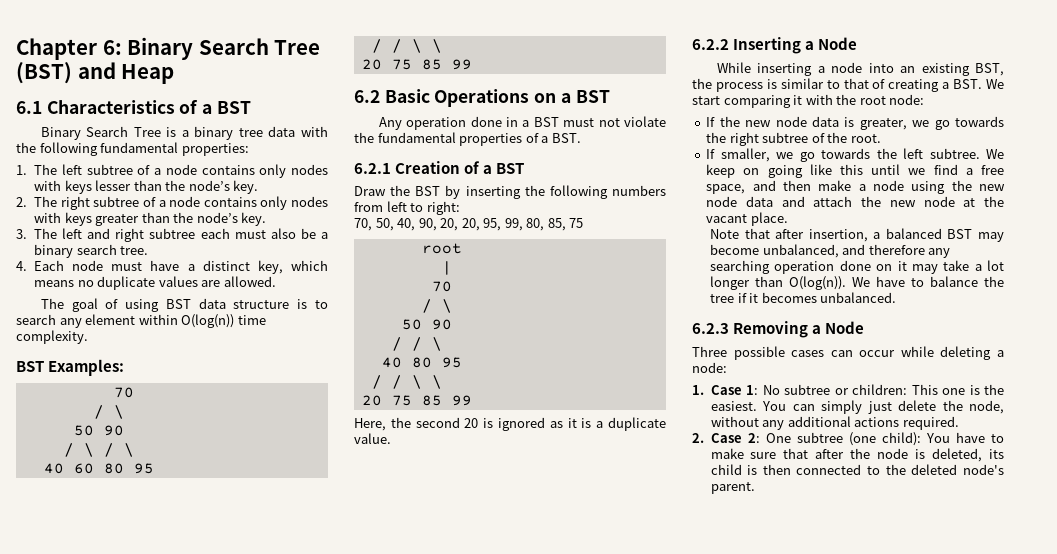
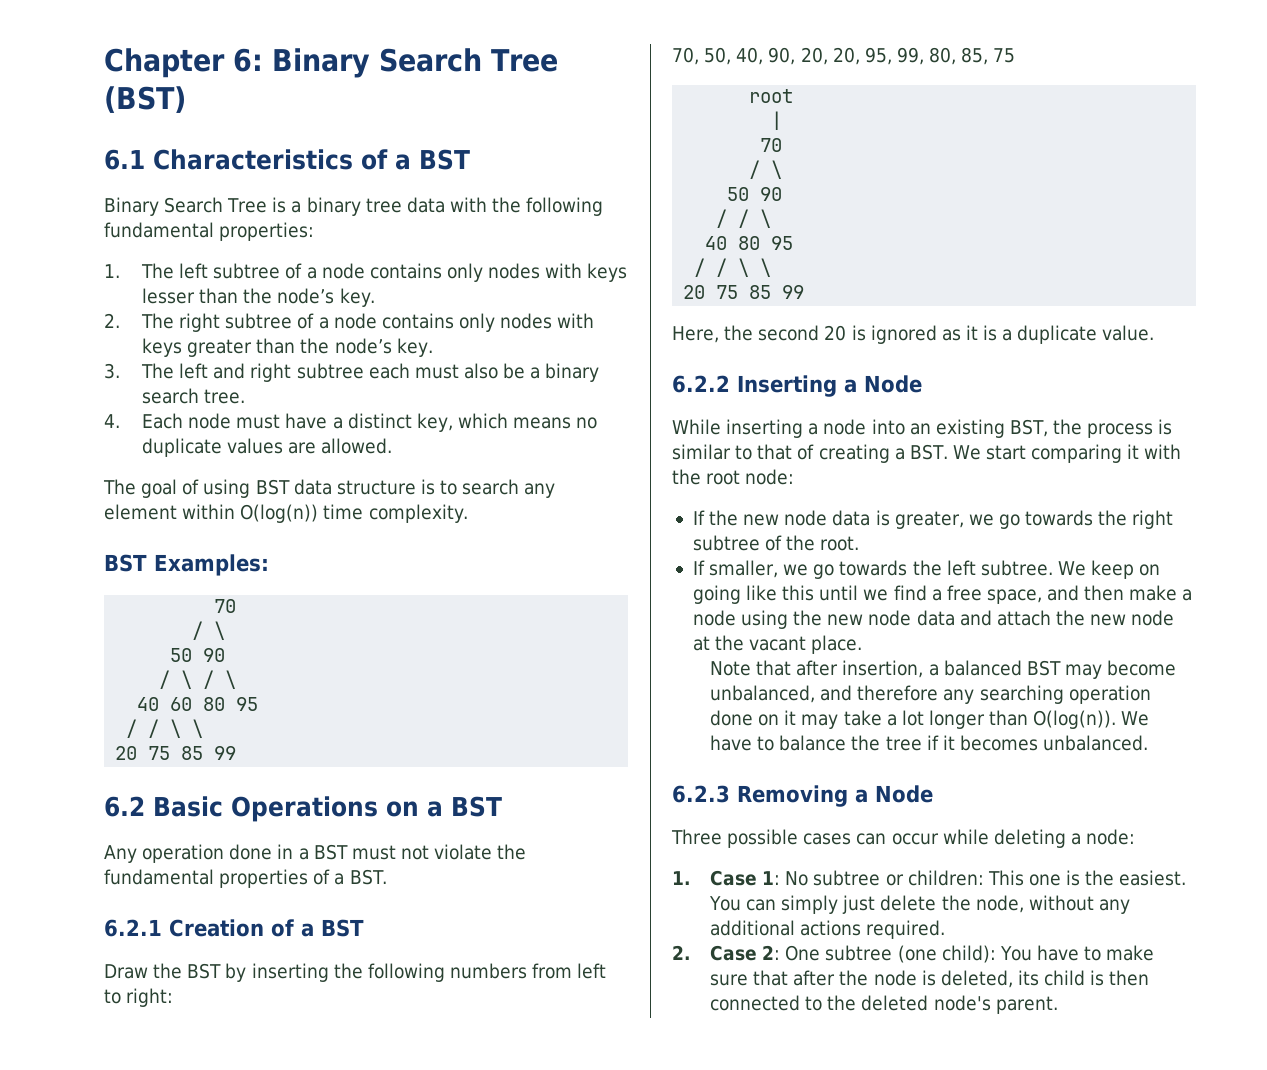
- Chapter 6: Binary Search Tree (BST) and Heap
+ Chapter 6: Binary Search Tree (BST)

